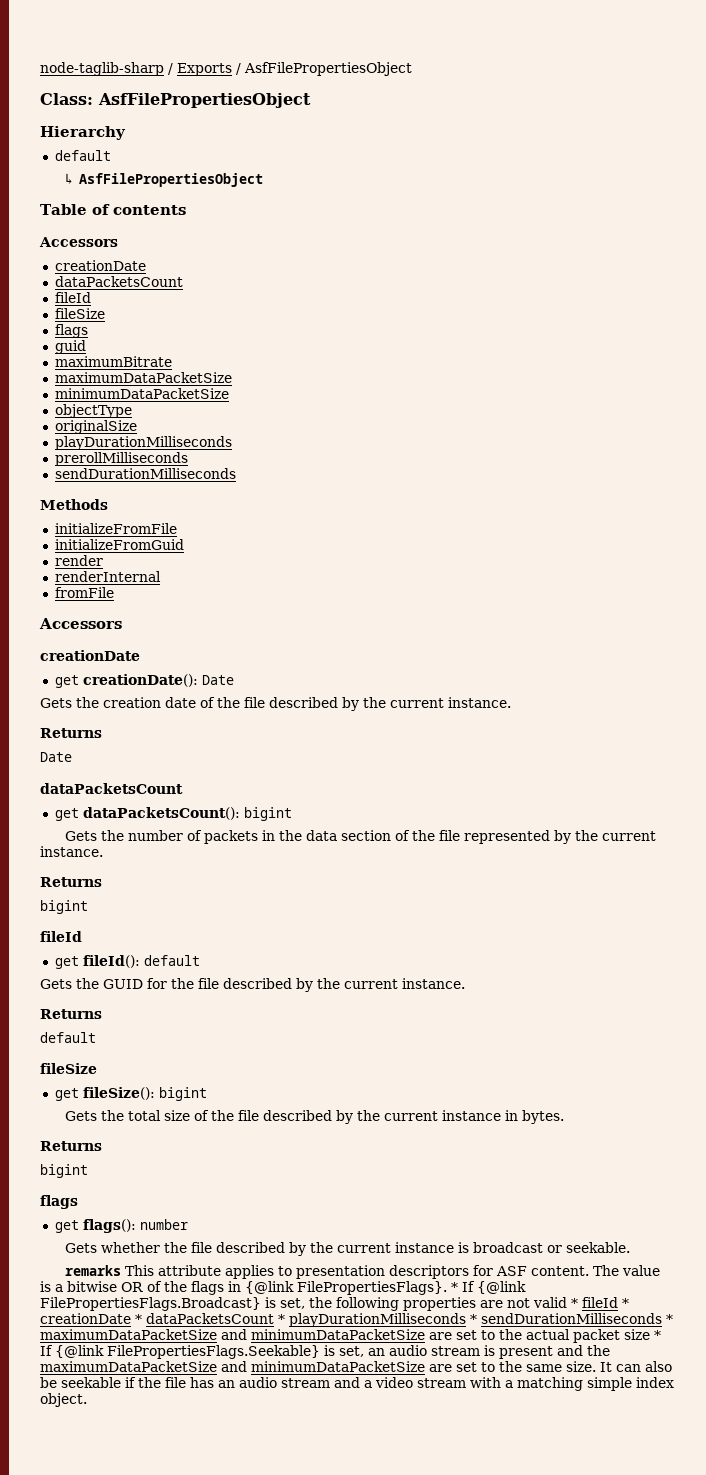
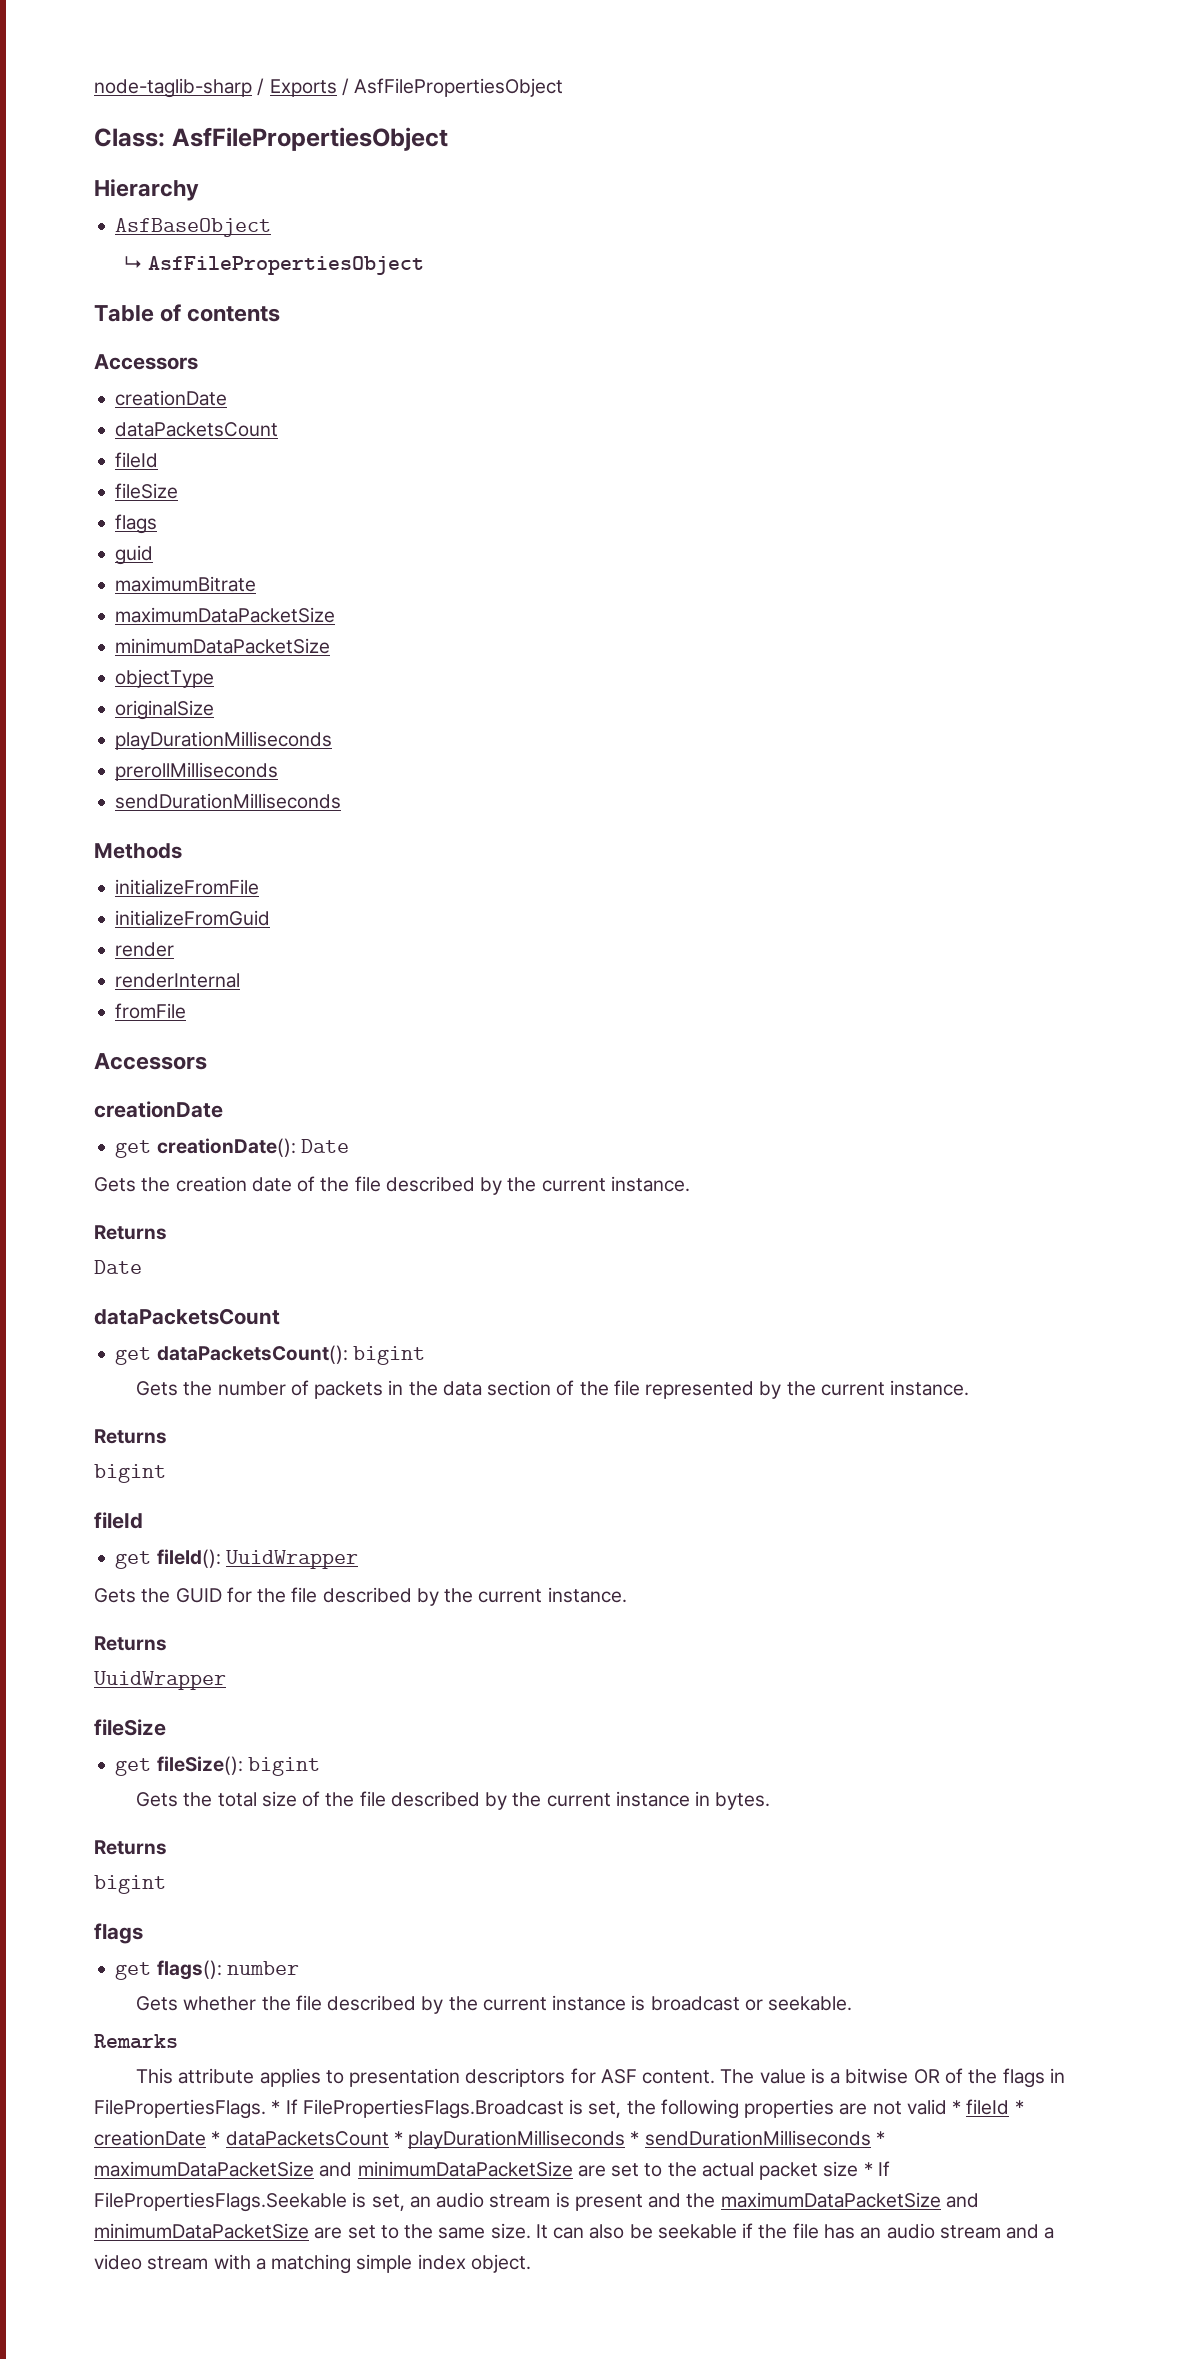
  Hierarchy
- default
+ AsfBaseObject
- get fileId(): default
+ get fileId(): UuidWrapper
  Gets the GUID for the file described by the current instance.
  Returns
- default
+ UuidWrapper
- remarks This attribute applies to presentation descriptors for ASF content.
+ Remarks
+ This attribute applies to presentation descriptors for ASF content.
- The value is a bitwise OR of the flags in {@link FilePropertiesFlags}. * If {@link FilePropertiesFlags.Broadcast} is set, the following properties are not valid * fileId * creationDate * dataPacketsCount * playDurationMilliseconds * sendDurationMilliseconds * maximumDataPacketSize and minimumDataPacketSize are set to the actual packet size * If {@link FilePropertiesFlags.Seekable} is set, an audio stream is present and the maximumDataPacketSize and minimumDataPacketSize are set to the same size.
+ The value is a bitwise OR of the flags in FilePropertiesFlags. * If FilePropertiesFlags.Broadcast is set, the following properties are not valid * fileId * creationDate * dataPacketsCount * playDurationMilliseconds * sendDurationMilliseconds * maximumDataPacketSize and minimumDataPacketSize are set to the actual packet size * If FilePropertiesFlags.Seekable is set, an audio stream is present and the maximumDataPacketSize and minimumDataPacketSize are set to the same size.

